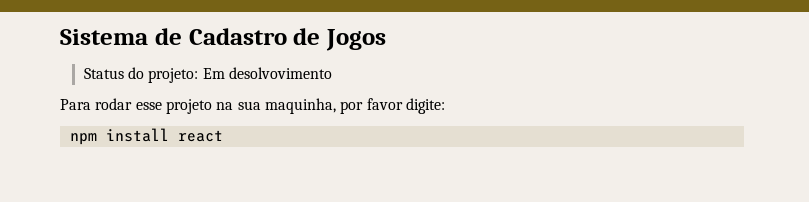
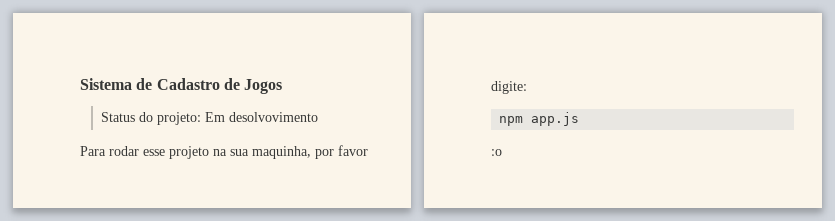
- npm install react
+ npm app.js
+ :o

